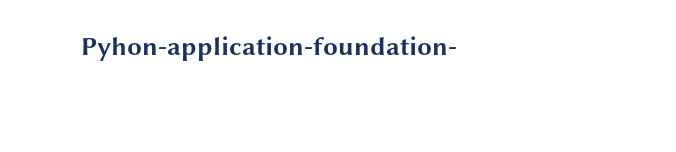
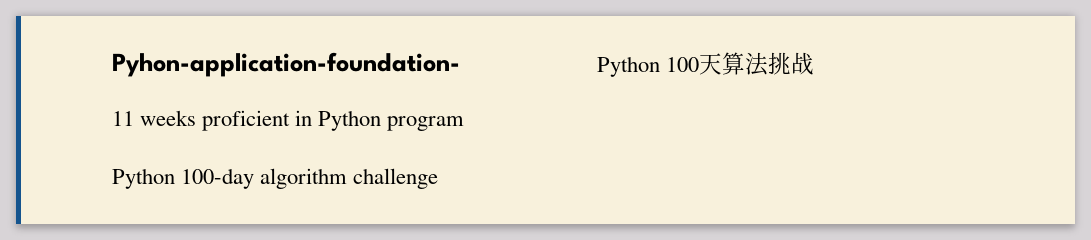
+ 11 weeks proficient in Python program
+ Python 100-day algorithm challenge
+ Python 100天算法挑战

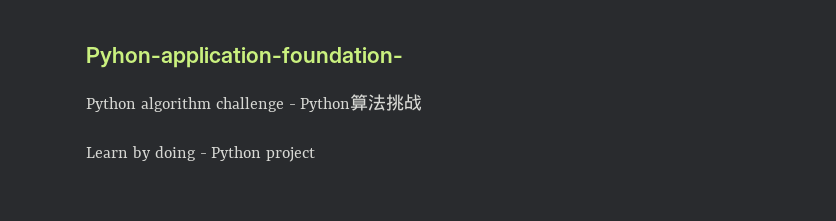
- 11 weeks proficient in Python program
- Python 100-day algorithm challenge
- Python 100天算法挑战
+ Python algorithm challenge - Python算法挑战
+ Learn by doing - Python project

